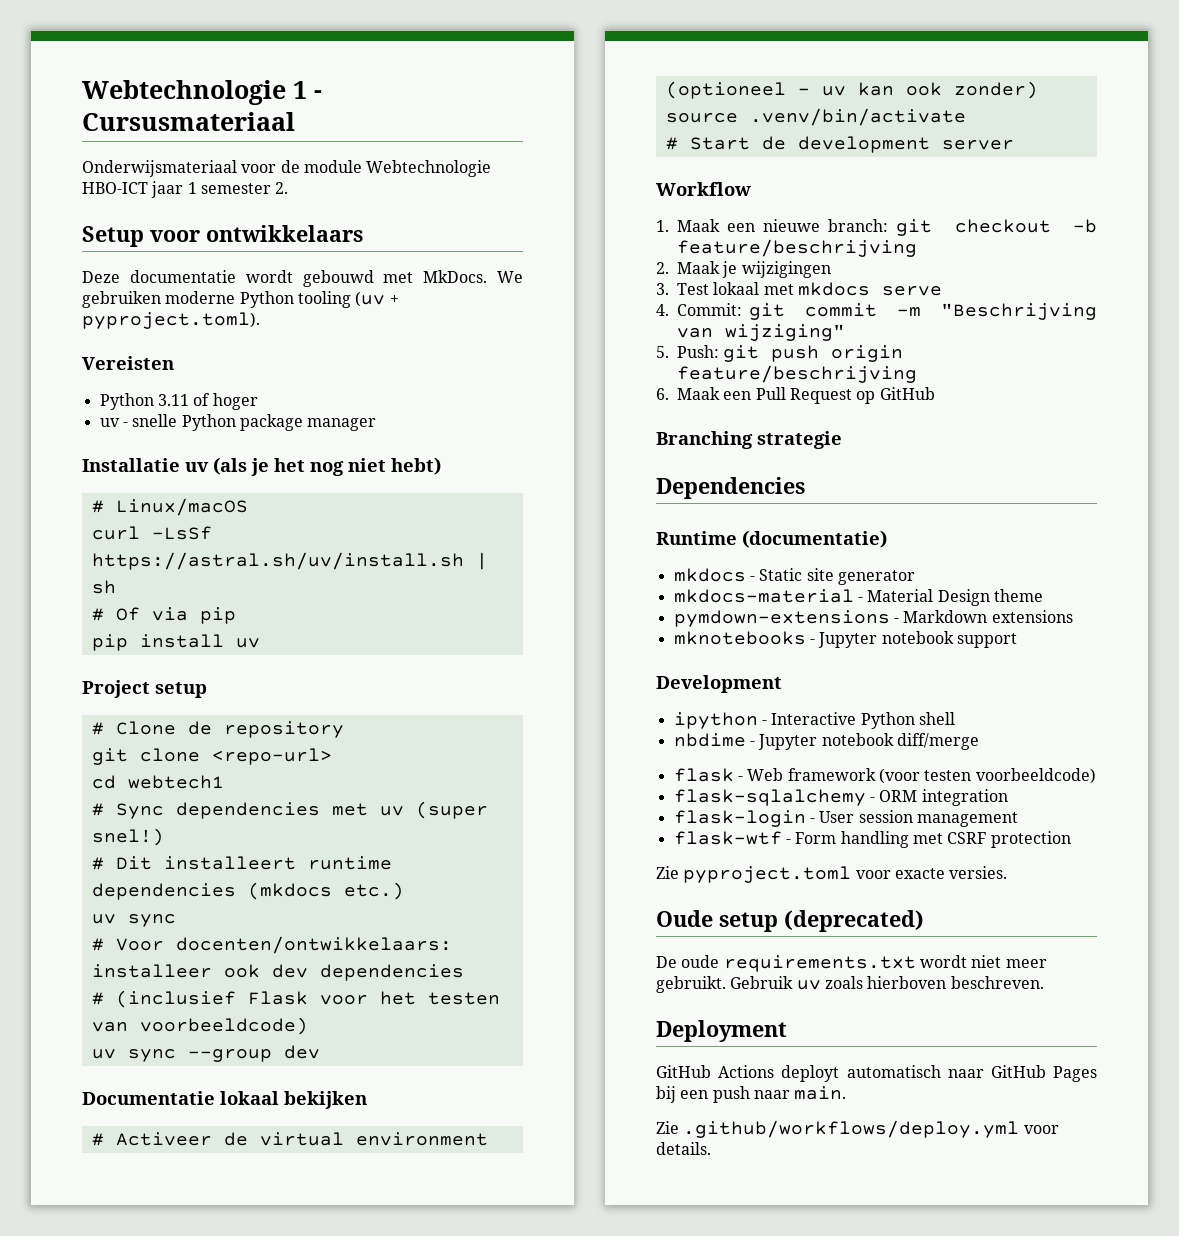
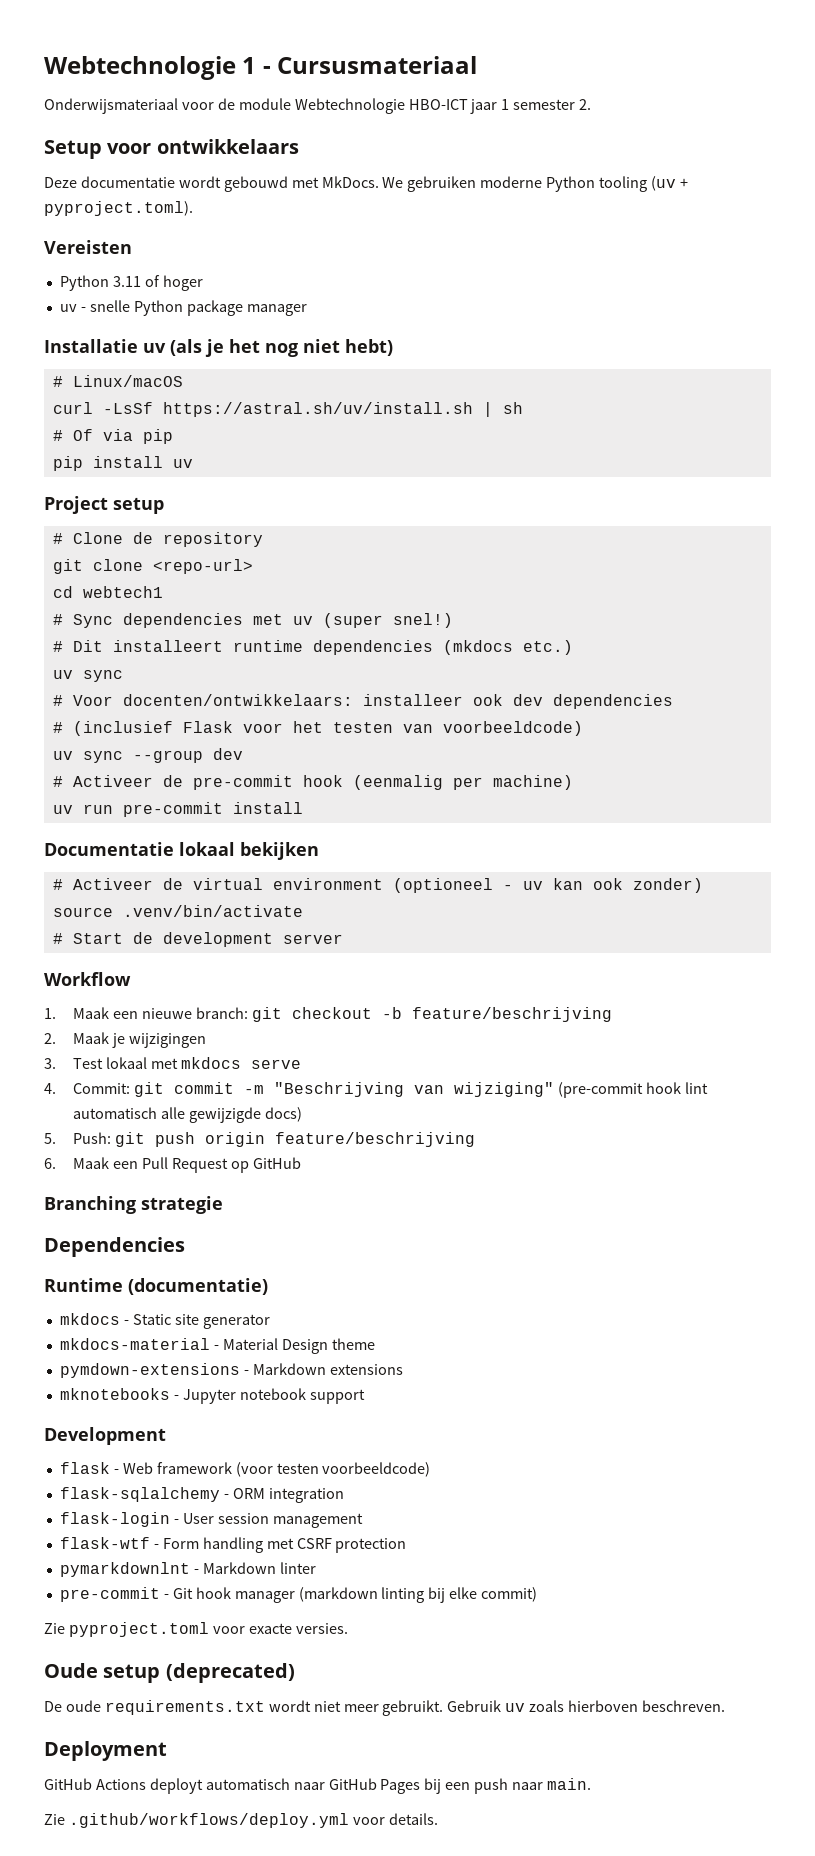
+ # Activeer de pre-commit hook (eenmalig per machine)
+ uv run pre-commit install
- 4. Commit: git commit -m "Beschrijving van wijziging"
+ 4. Commit: git commit -m "Beschrijving van wijziging" (pre-commit hook lint automatisch alle gewijzigde docs)
- ipython - Interactive Python shell
- nbdime - Jupyter notebook diff/merge
+ pymarkdownlnt - Markdown linter
+ pre-commit - Git hook manager (markdown linting bij elke commit)

